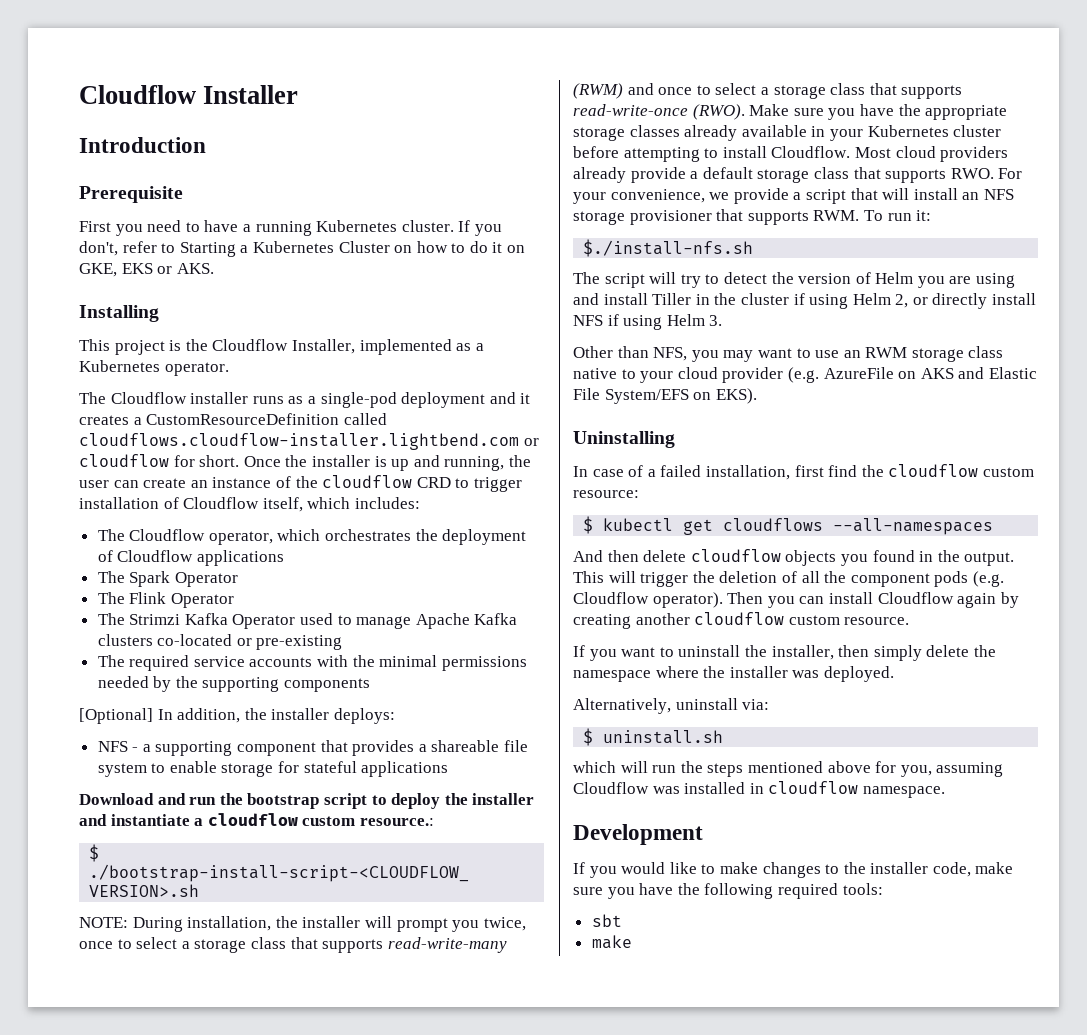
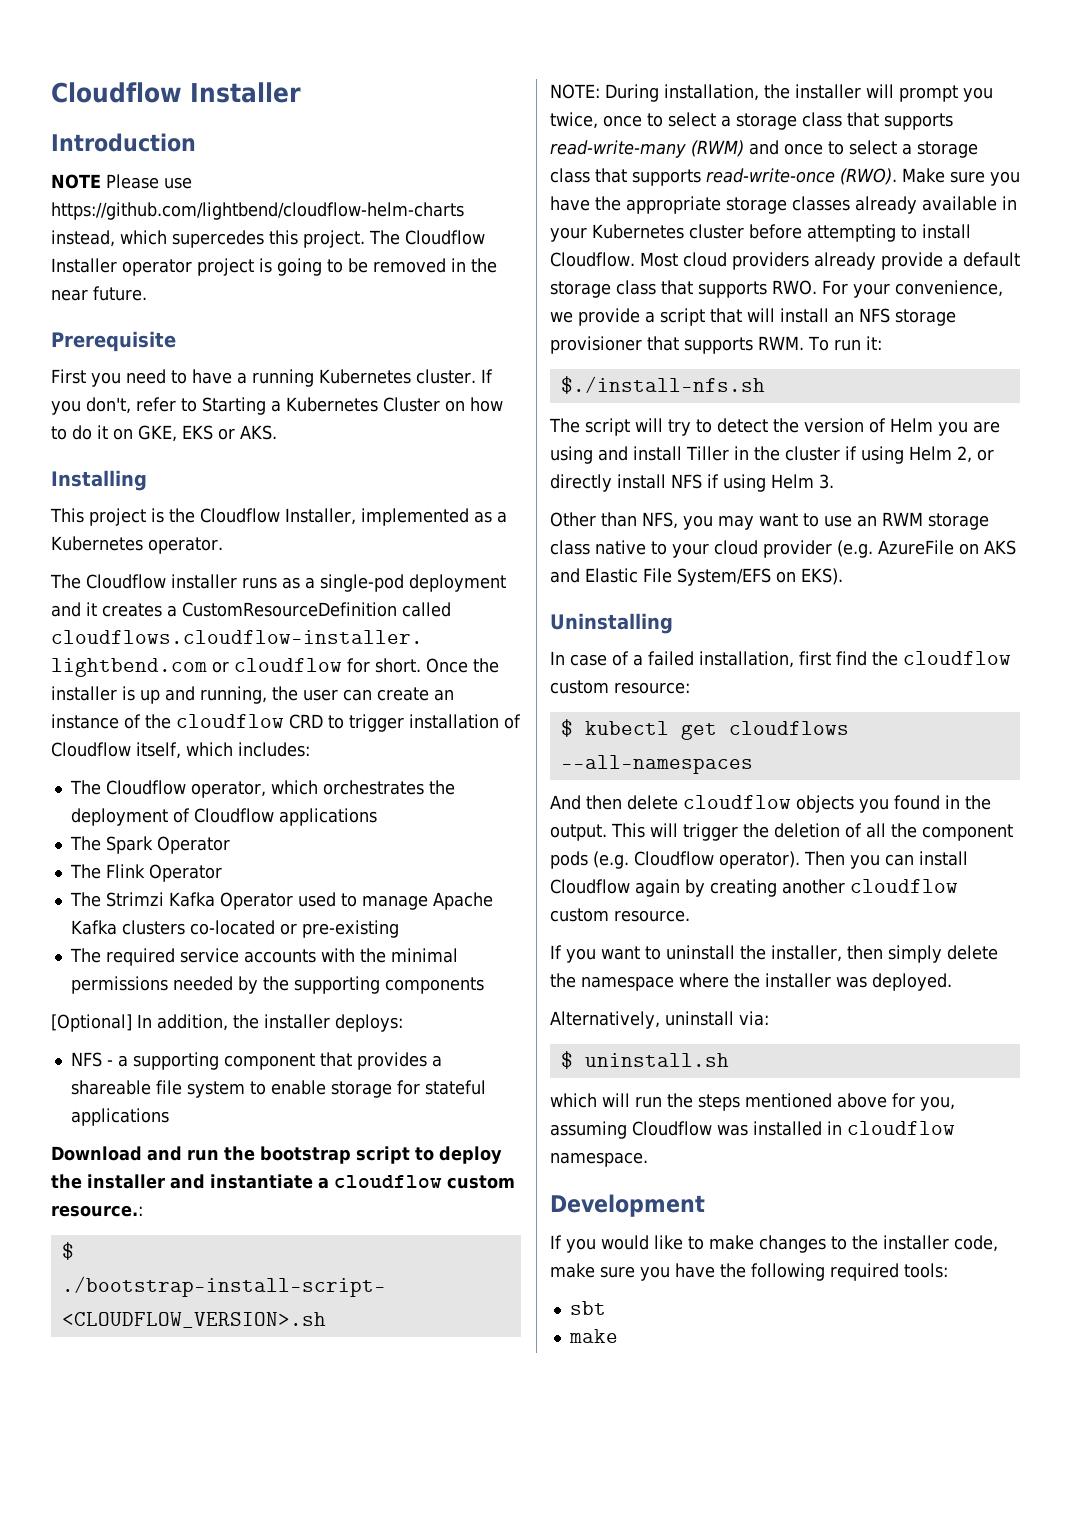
+ NOTE Please use https://github.com/lightbend/cloudflow-helm-charts instead, which supercedes this project. The Cloudflow Installer operator project is going to be removed in the near future.

